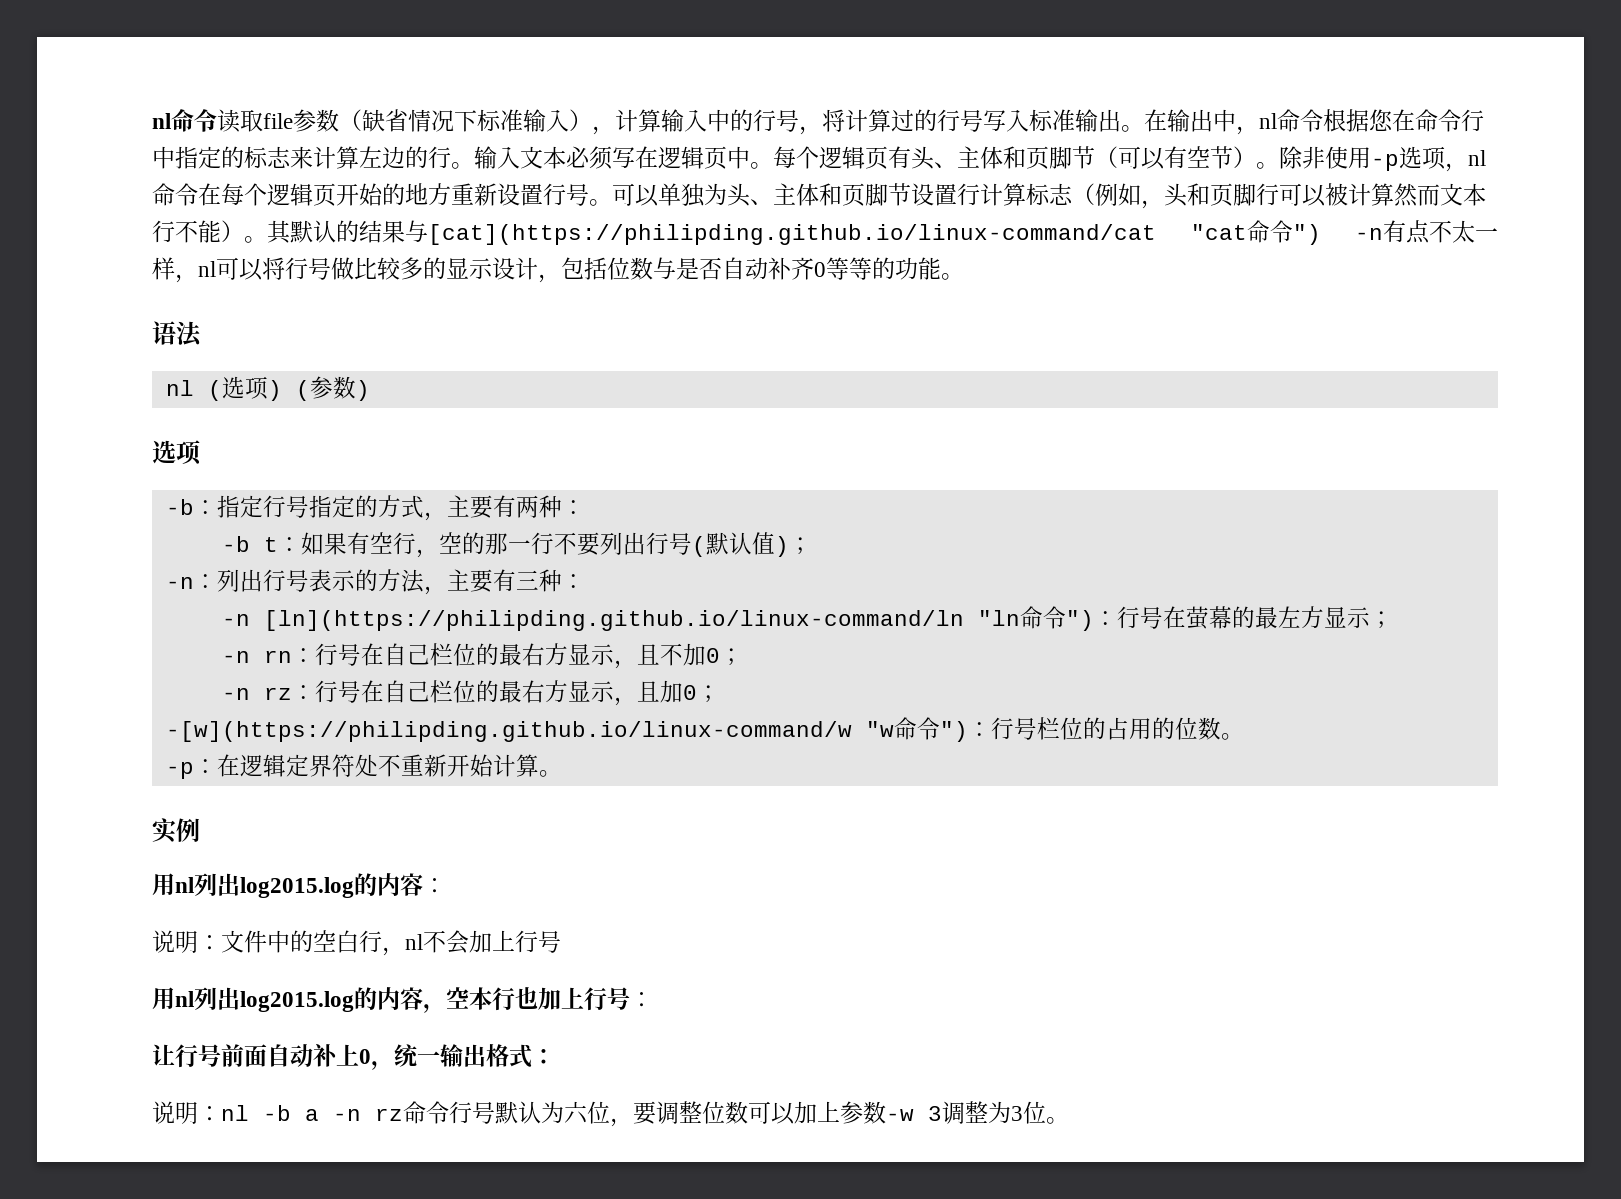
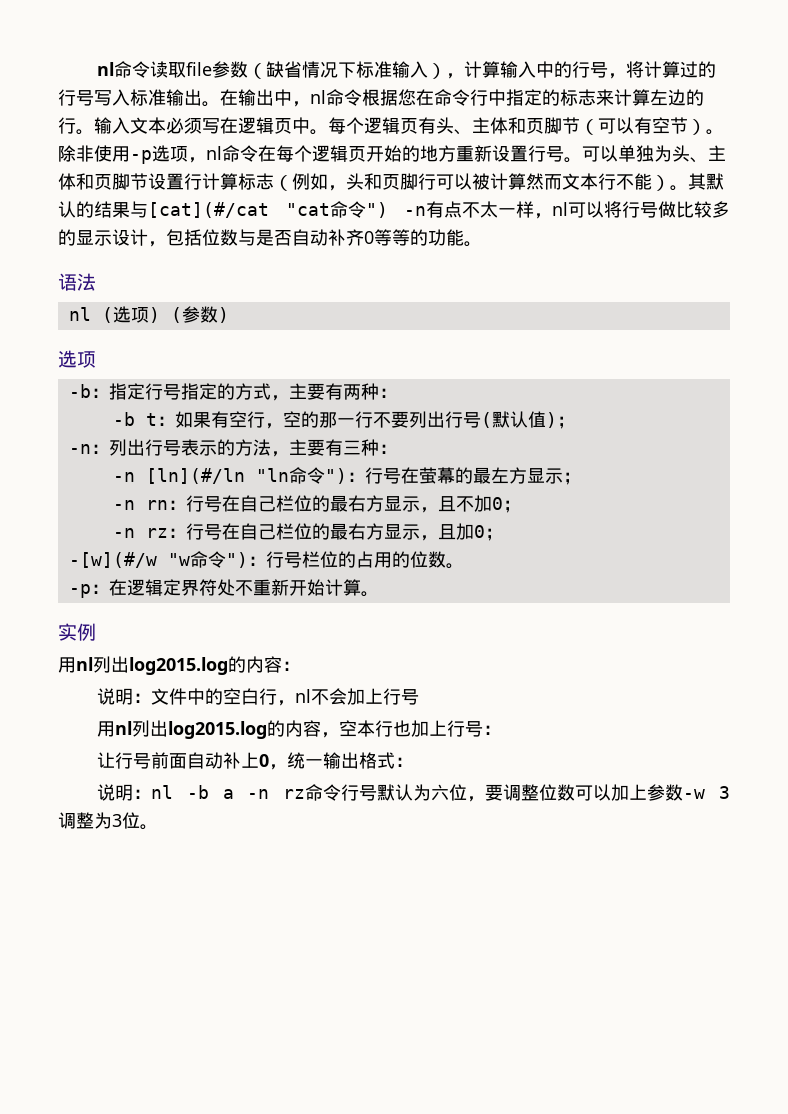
- 其默认的结果与[cat](https://philipding.github.io/linux-command/cat "cat命令") -n有点不太一样，nl可以将行号做比较多的显示设计，包括位数与是否自动补齐0等等的功能。
+ 其默认的结果与[cat](#/cat "cat命令") -n有点不太一样，nl可以将行号做比较多的显示设计，包括位数与是否自动补齐0等等的功能。
- -n [ln](https://philipding.github.io/linux-command/ln "ln命令")：行号在萤幕的最左方显示；
+ -n [ln](#/ln "ln命令")：行号在萤幕的最左方显示；
- -[w](https://philipding.github.io/linux-command/w "w命令")：行号栏位的占用的位数。
+ -[w](#/w "w命令")：行号栏位的占用的位数。

